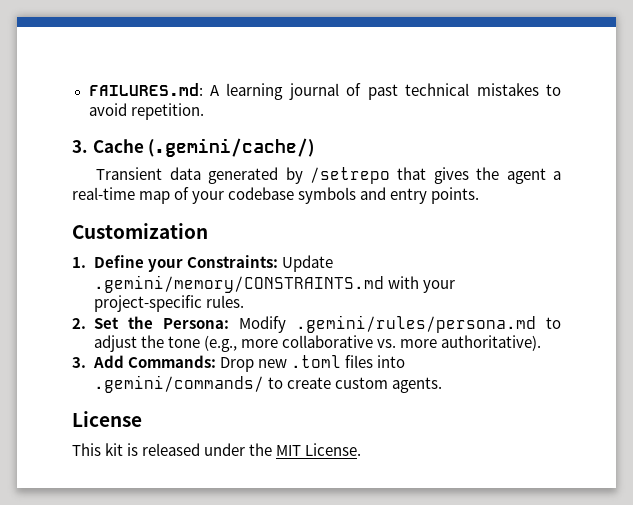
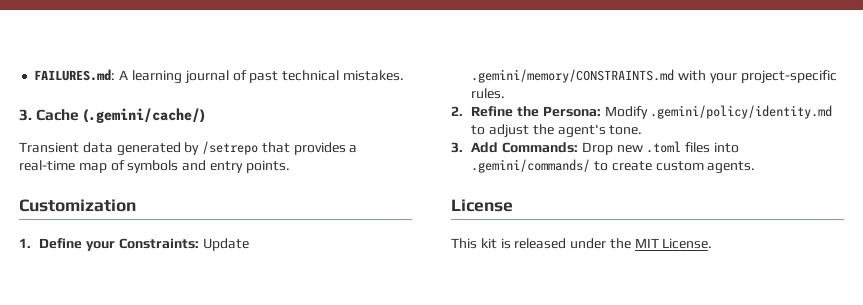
- FAILURES.md: A learning journal of past technical mistakes to avoid repetition.
+ FAILURES.md: A learning journal of past technical mistakes.
- Transient data generated by /setrepo that gives the agent a real-time map of your codebase symbols and entry points.
+ Transient data generated by /setrepo that provides a real-time map of symbols and entry points.
- 2. Set the Persona: Modify .gemini/rules/persona.md to adjust the tone (e.g., more collaborative vs. more authoritative).
+ 2. Refine the Persona: Modify .gemini/policy/identity.md to adjust the agent's tone.

